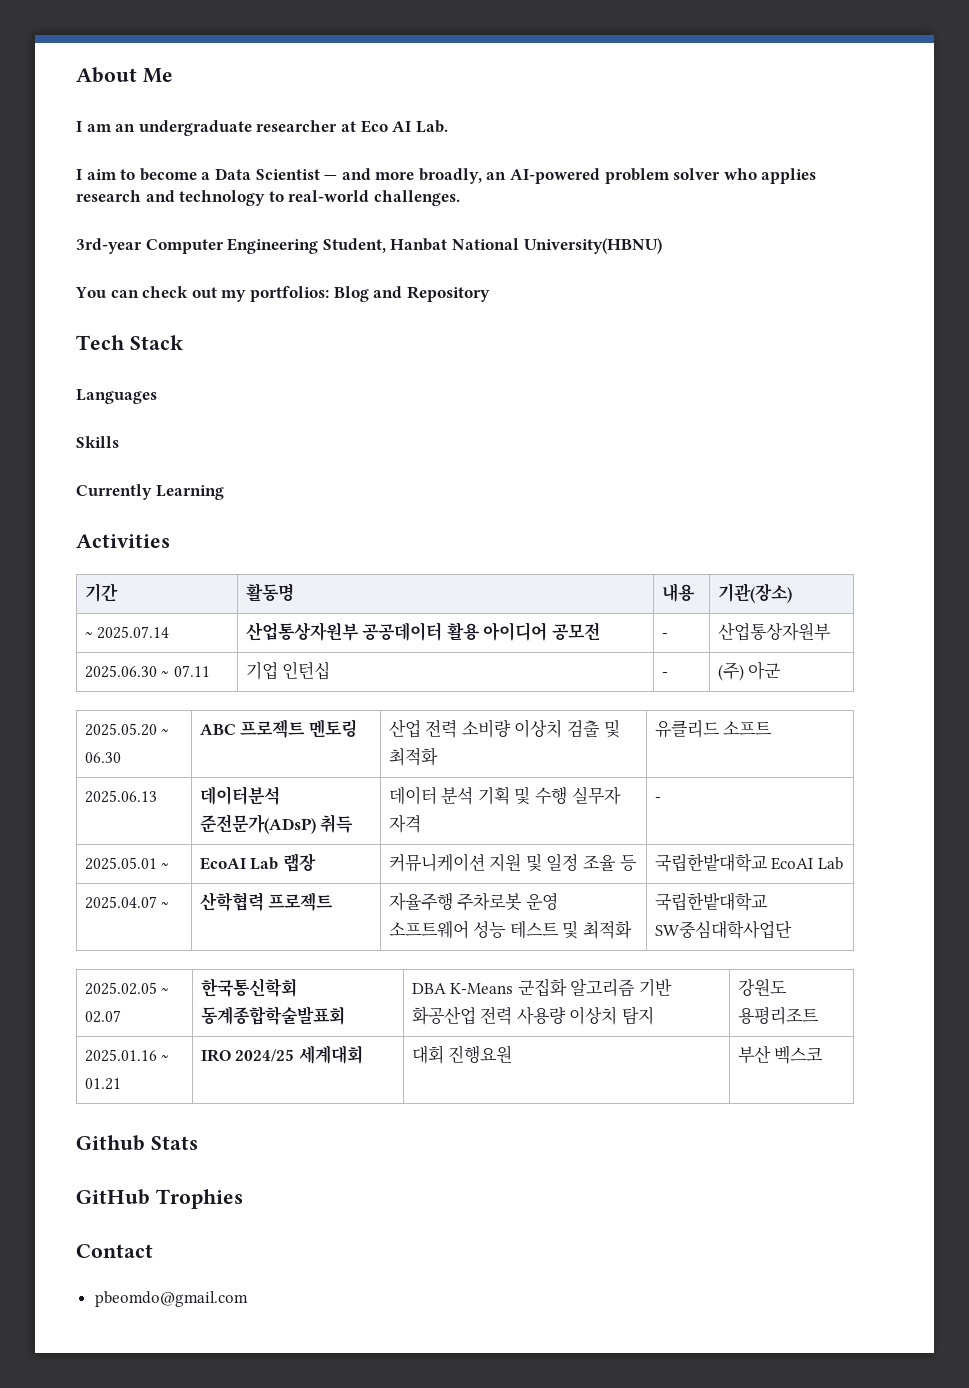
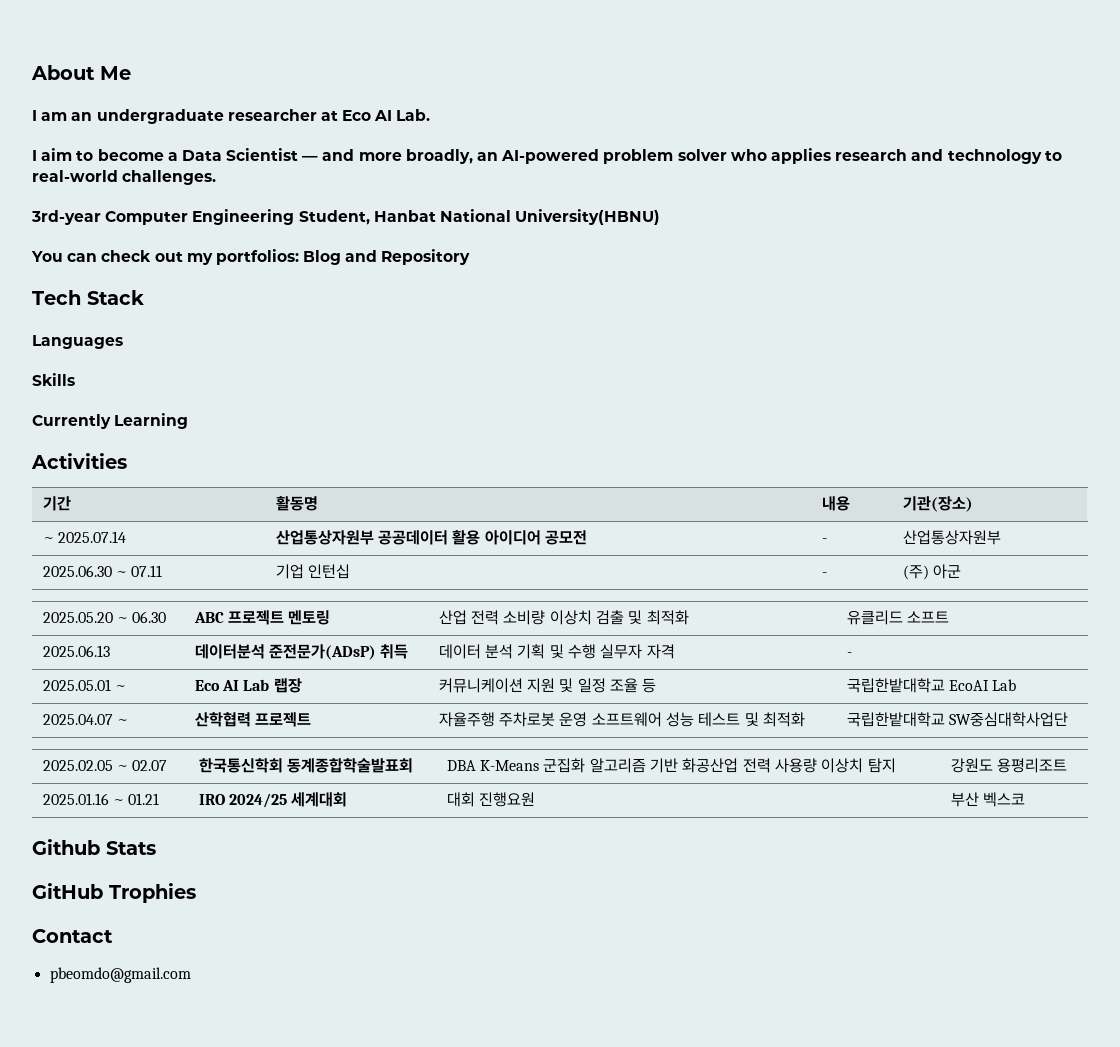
- 2025.05.01 ~ | EcoAI Lab 랩장 | 커뮤니케이션 지원 및 일정 조율 등 | 국립한밭대학교 EcoAI Lab
+ 2025.05.01 ~ | Eco AI Lab 랩장 | 커뮤니케이션 지원 및 일정 조율 등 | 국립한밭대학교 EcoAI Lab

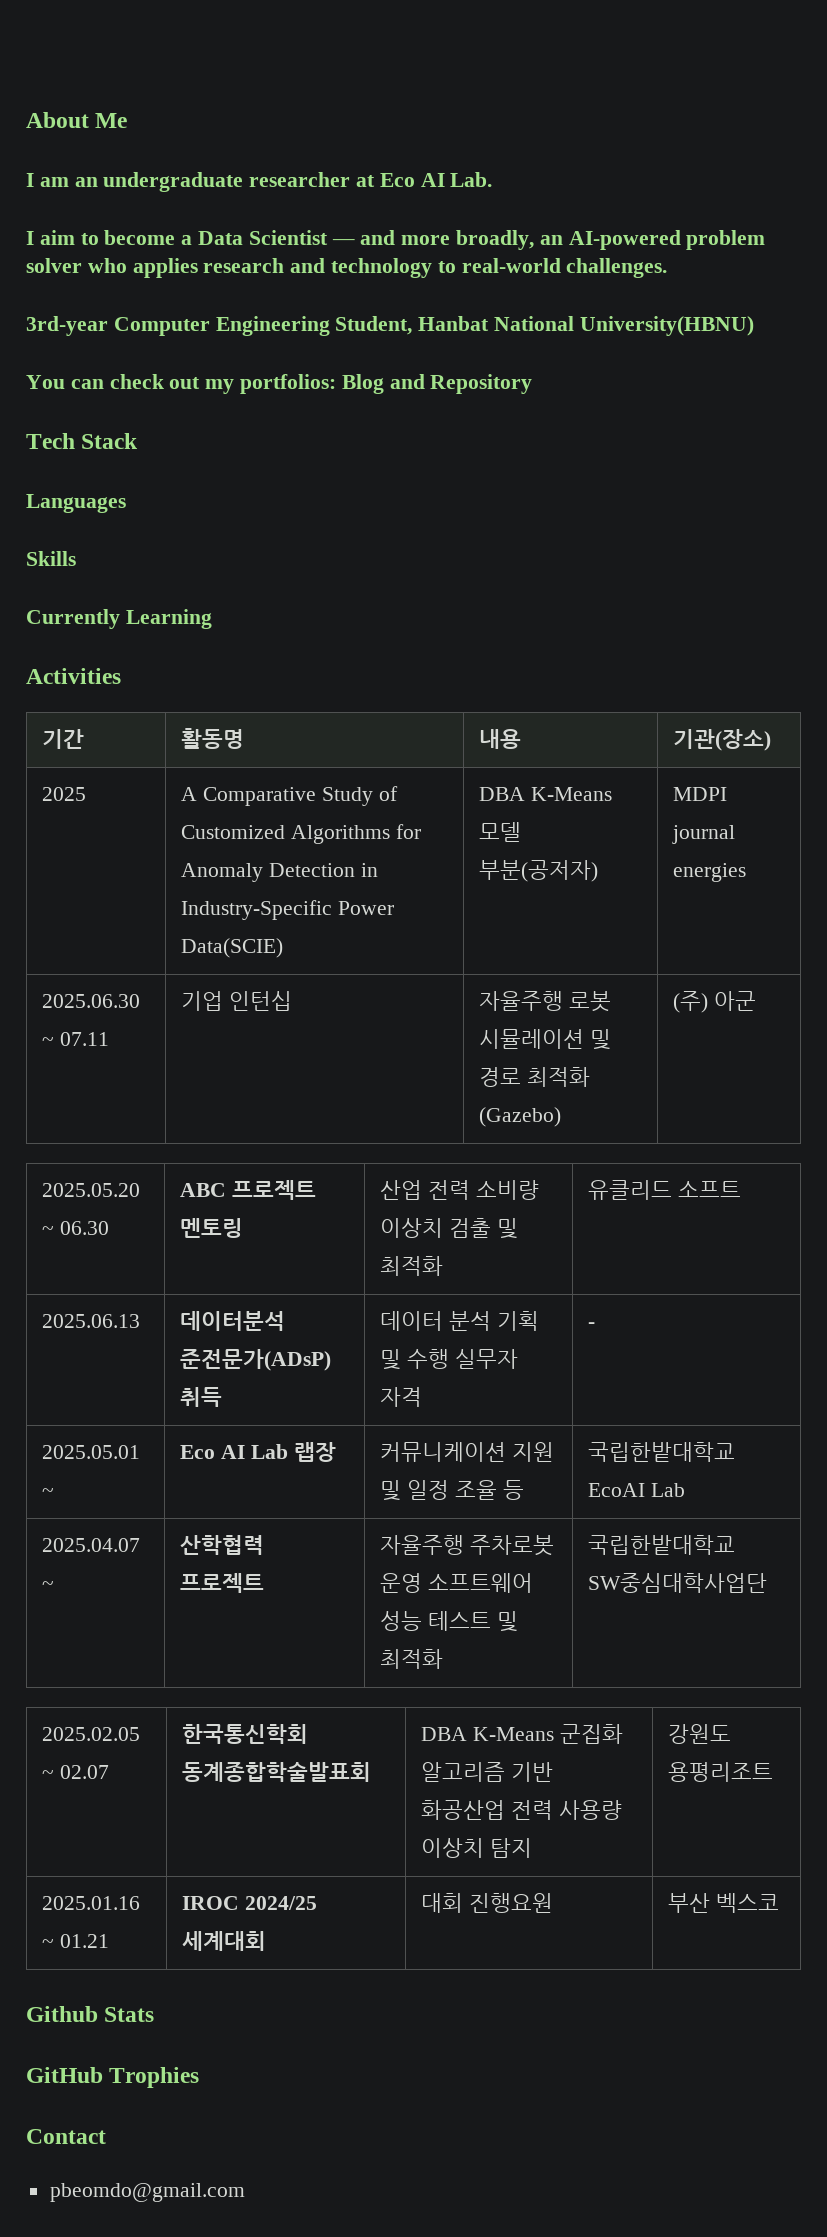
- ~ 2025.07.14 | 산업통상자원부 공공데이터 활용 아이디어 공모전 | - | 산업통상자원부
+ 2025 | A Comparative Study of Customized Algorithms for Anomaly Detection in Industry-Specific Power Data(SCIE) | DBA K-Means 모델 부분(공저자) | MDPI journal energies
- 2025.06.30 ~ 07.11 | 기업 인턴십 | - | (주) 아군
+ 2025.06.30 ~ 07.11 | 기업 인턴십 | 자율주행 로봇 시뮬레이션 및 경로 최적화 (Gazebo) | (주) 아군
- 2025.01.16 ~ 01.21 | IRO 2024/25 세계대회 | 대회 진행요원 | 부산 벡스코
+ 2025.01.16 ~ 01.21 | IROC 2024/25 세계대회 | 대회 진행요원 | 부산 벡스코

